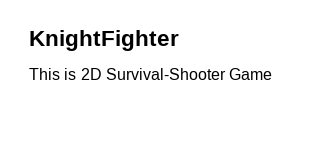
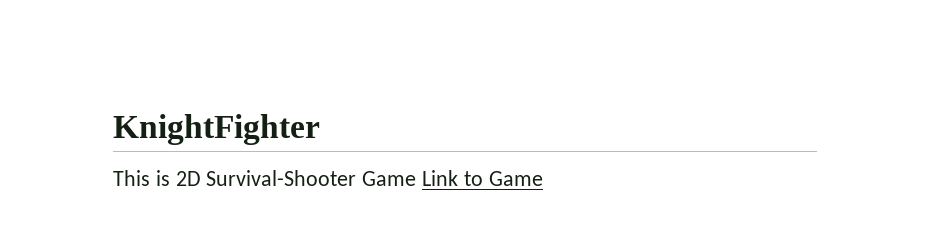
- This is 2D Survival-Shooter Game
+ This is 2D Survival-Shooter Game Link to Game

